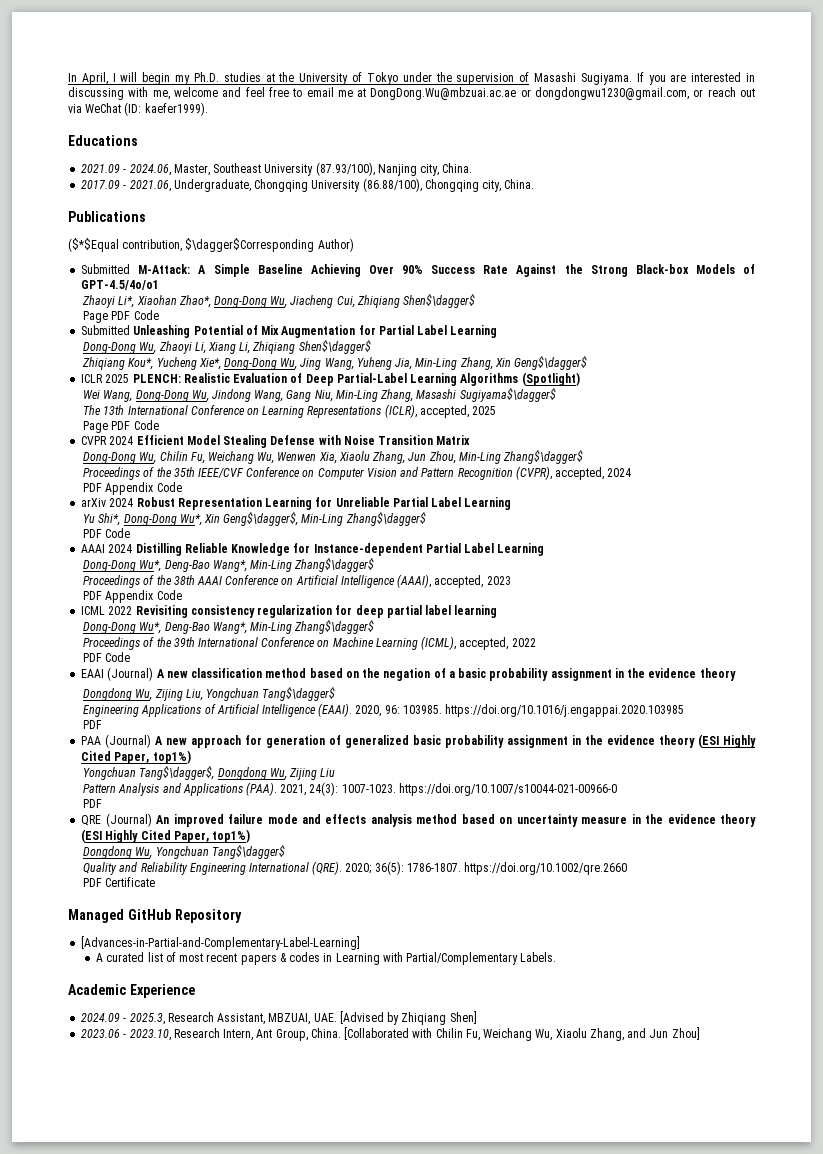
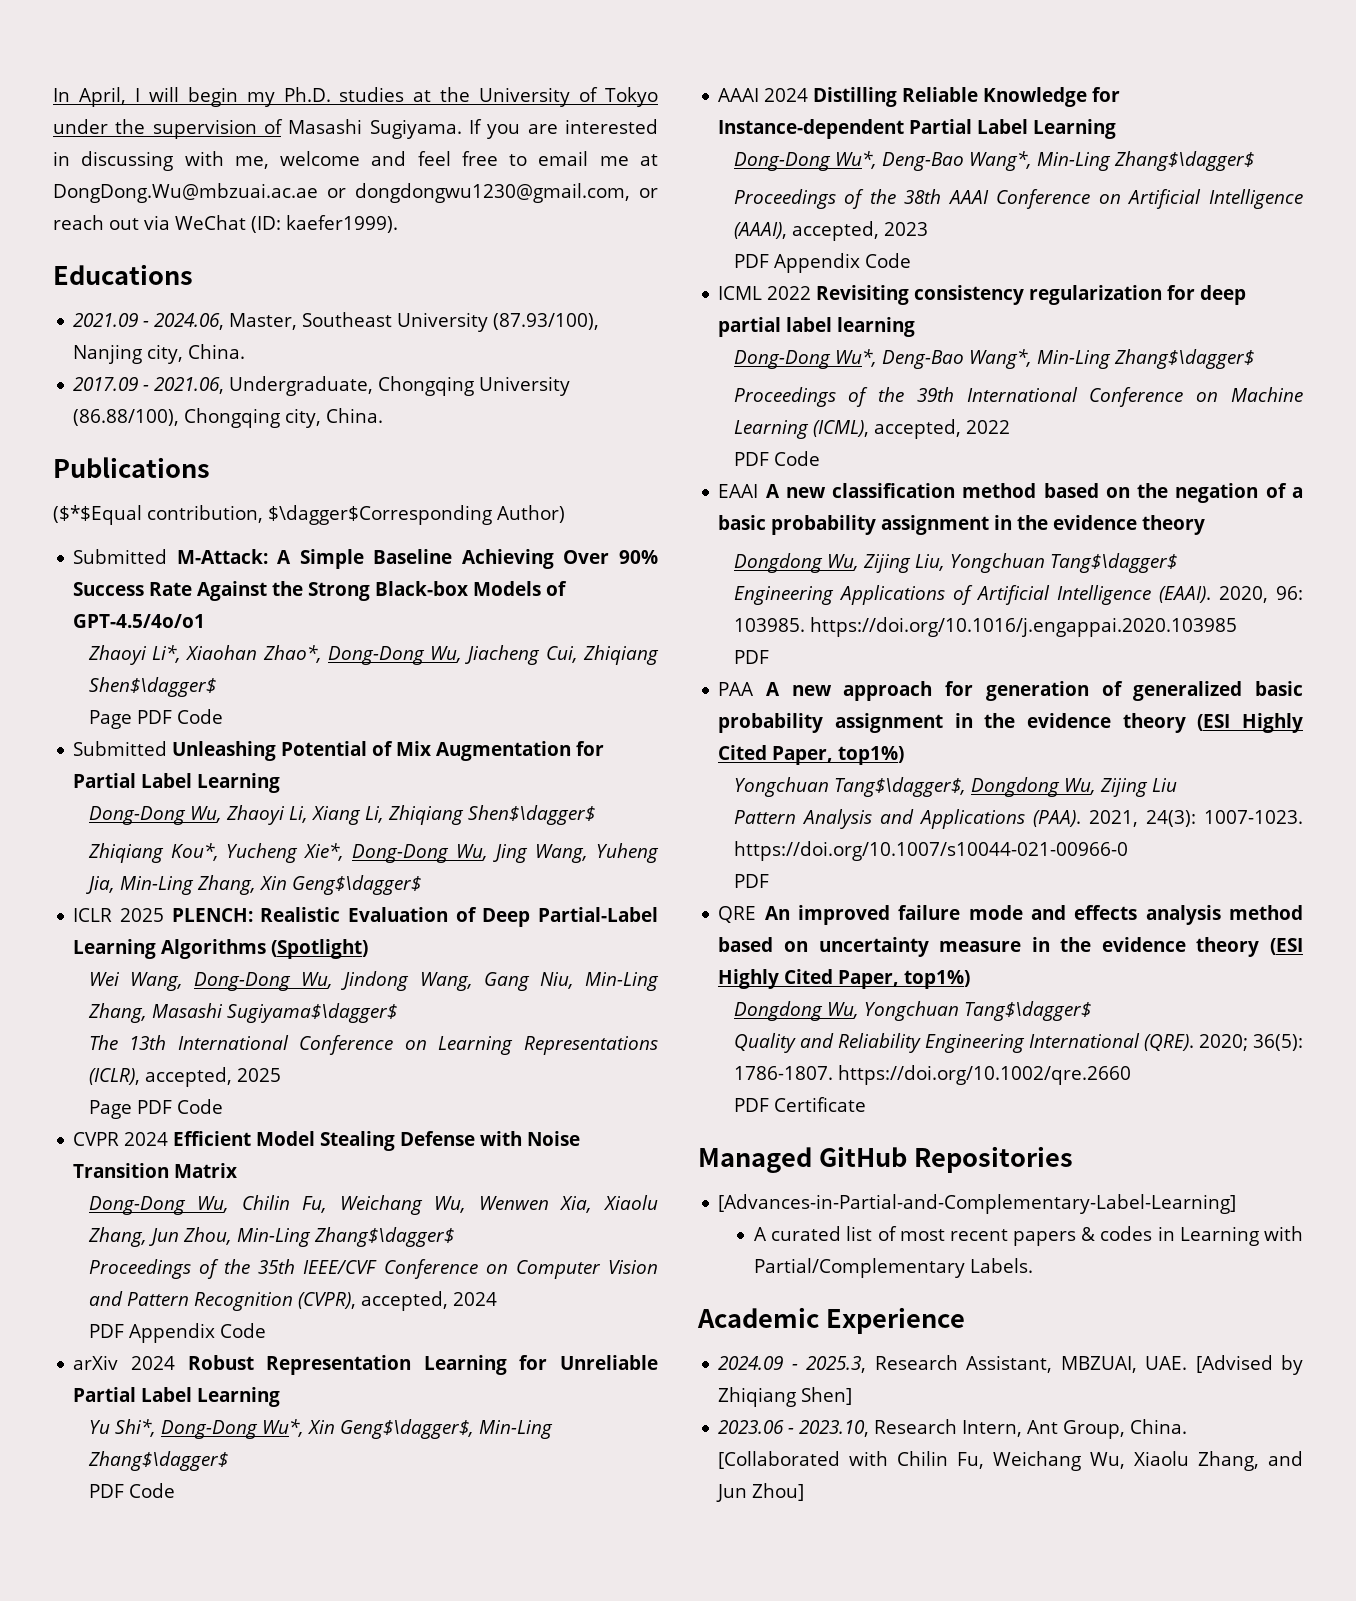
- EAAI (Journal) A new classification method based on the negation of a basic probability assignment in the evidence theory
+ EAAI A new classification method based on the negation of a basic probability assignment in the evidence theory
- PAA (Journal) A new approach for generation of generalized basic probability assignment in the evidence theory (ESI Highly Cited Paper, top1%)
+ PAA A new approach for generation of generalized basic probability assignment in the evidence theory (ESI Highly Cited Paper, top1%)
- QRE (Journal) An improved failure mode and effects analysis method based on uncertainty measure in the evidence theory (ESI Highly Cited Paper, top1%)
+ QRE An improved failure mode and effects analysis method based on uncertainty measure in the evidence theory (ESI Highly Cited Paper, top1%)
- Managed GitHub Repository
+ Managed GitHub Repositories

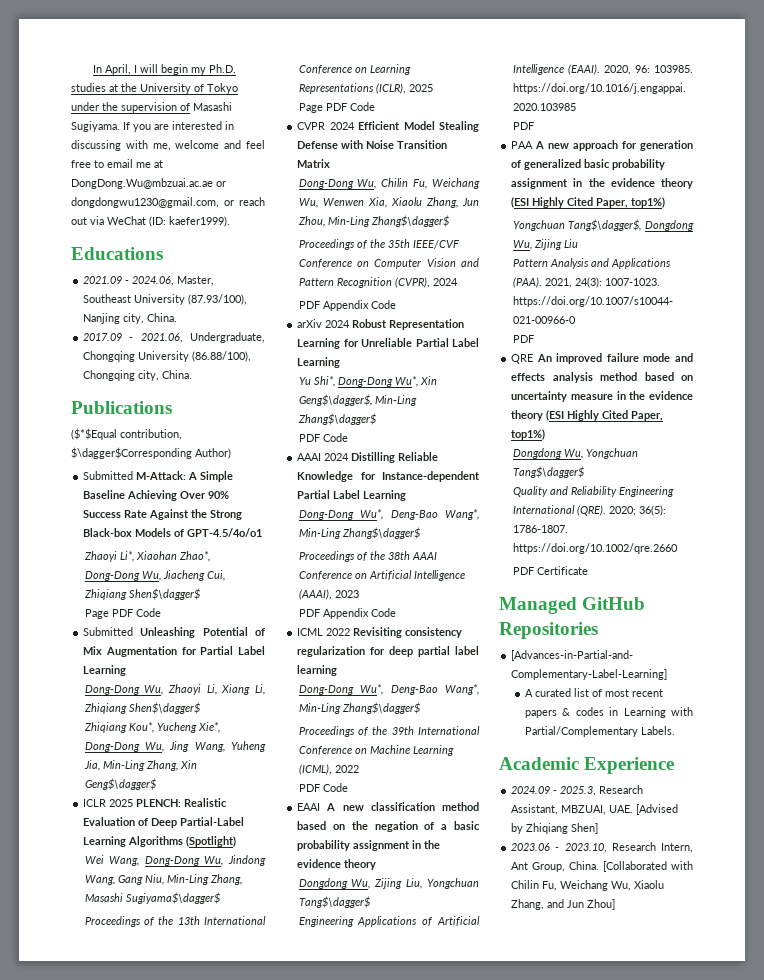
- The 13th International Conference on Learning Representations (ICLR), accepted, 2025
+ Proceedings of the 13th International Conference on Learning Representations (ICLR), 2025
- Proceedings of the 35th IEEE/CVF Conference on Computer Vision and Pattern Recognition (CVPR), accepted, 2024
+ Proceedings of the 35th IEEE/CVF Conference on Computer Vision and Pattern Recognition (CVPR), 2024
- Proceedings of the 38th AAAI Conference on Artificial Intelligence (AAAI), accepted, 2023
+ Proceedings of the 38th AAAI Conference on Artificial Intelligence (AAAI), 2023
- Proceedings of the 39th International Conference on Machine Learning (ICML), accepted, 2022
+ Proceedings of the 39th International Conference on Machine Learning (ICML), 2022

